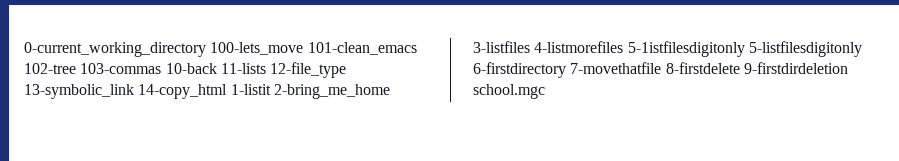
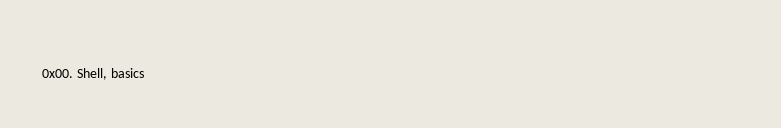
- 0-current_working_directory 100-lets_move 101-clean_emacs 102-tree 103-commas 10-back 11-lists 12-file_type 13-symbolic_link 14-copy_html 1-listit 2-bring_me_home 3-listfiles 4-listmorefiles 5-1istfilesdigitonly 5-listfilesdigitonly 6-firstdirectory 7-movethatfile 8-firstdelete 9-firstdirdeletion school.mgc
+ 0x00. Shell, basics

